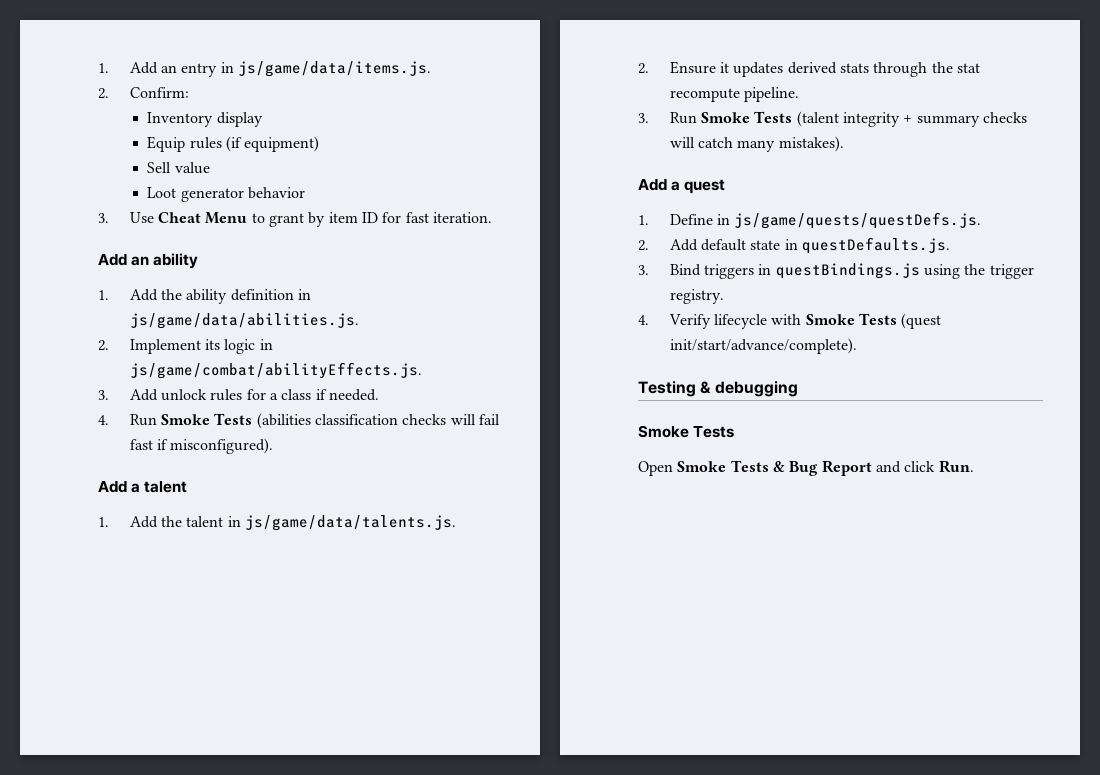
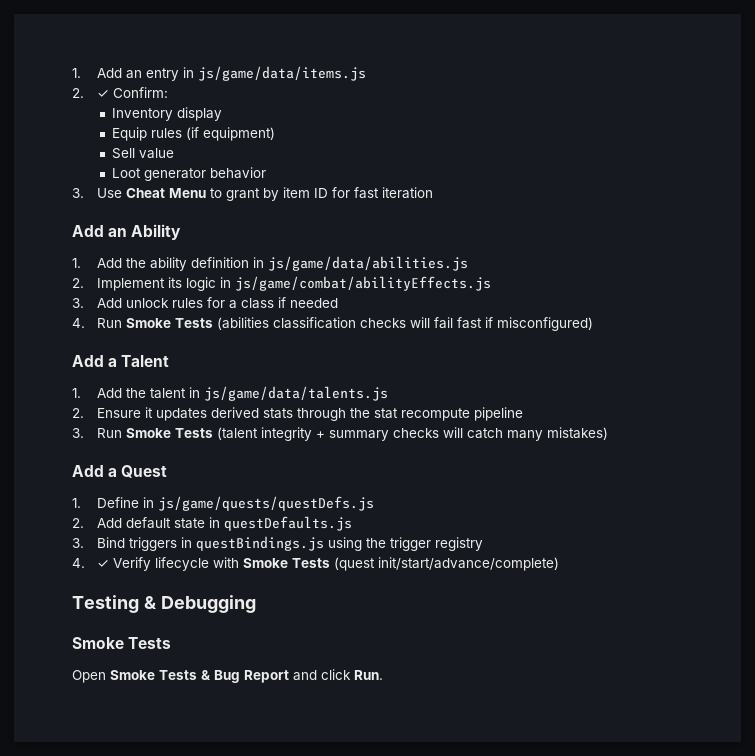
- 1. Add an entry in js/game/data/items.js.
- 2. Confirm:
+ 1. Add an entry in js/game/data/items.js
+ 2. ✓ Confirm:
- 3. Use Cheat Menu to grant by item ID for fast iteration.
- Add an ability
+ 3. Use Cheat Menu to grant by item ID for fast iteration
+ Add an Ability
- 1. Add the ability definition in js/game/data/abilities.js.
+ 1. Add the ability definition in js/game/data/abilities.js
- 2. Implement its logic in js/game/combat/abilityEffects.js.
+ 2. Implement its logic in js/game/combat/abilityEffects.js
- 3. Add unlock rules for a class if needed.
+ 3. Add unlock rules for a class if needed
- 4. Run Smoke Tests (abilities classification checks will fail fast if misconfigured).
- Add a talent
+ 4. Run Smoke Tests (abilities classification checks will fail fast if misconfigured)
+ Add a Talent
- 1. Add the talent in js/game/data/talents.js.
+ 1. Add the talent in js/game/data/talents.js
- 2. Ensure it updates derived stats through the stat recompute pipeline.
+ 2. Ensure it updates derived stats through the stat recompute pipeline
- 3. Run Smoke Tests (talent integrity + summary checks will catch many mistakes).
- Add a quest
+ 3. Run Smoke Tests (talent integrity + summary checks will catch many mistakes)
+ Add a Quest
- 1. Define in js/game/quests/questDefs.js.
+ 1. Define in js/game/quests/questDefs.js
- 2. Add default state in questDefaults.js.
+ 2. Add default state in questDefaults.js
- 3. Bind triggers in questBindings.js using the trigger registry.
- 4. Verify lifecycle with Smoke Tests (quest init/start/advance/complete).
+ 3. Bind triggers in questBindings.js using the trigger registry
+ 4. ✓ Verify lifecycle with Smoke Tests (quest init/start/advance/complete)
- Testing & debugging
+ Testing & Debugging

